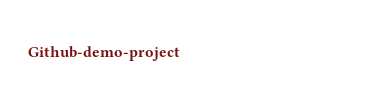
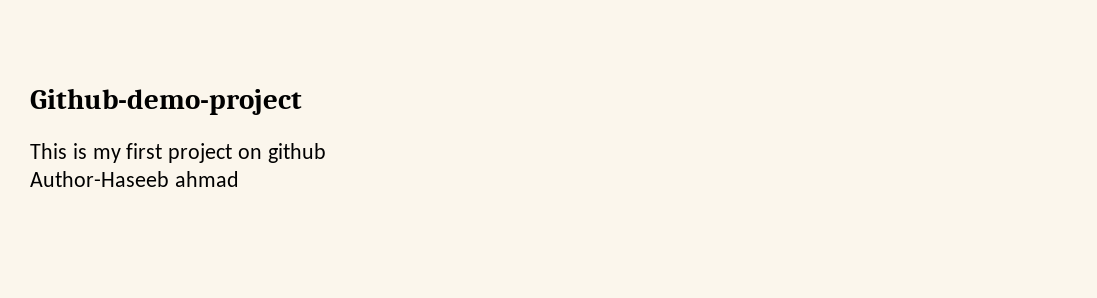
+ This is my first project on github
+ Author-Haseeb ahmad

